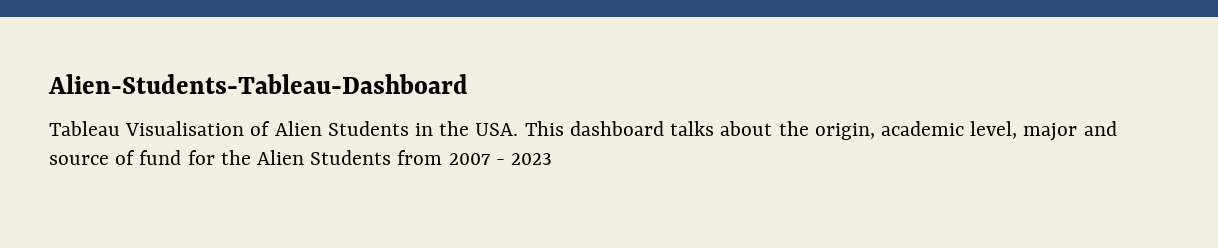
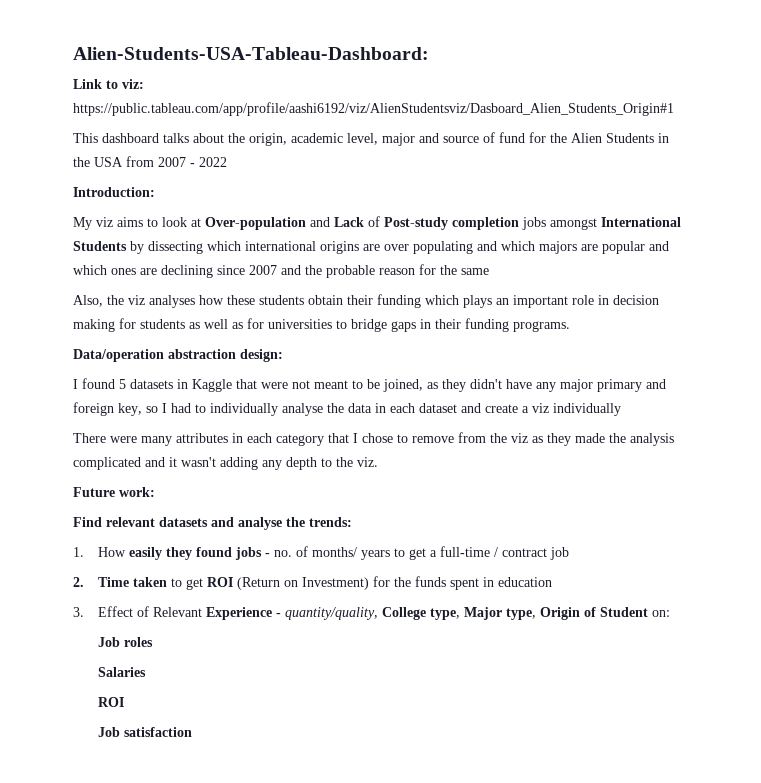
- Alien-Students-Tableau-Dashboard
- Tableau Visualisation of Alien Students in the USA. This dashboard talks about the origin, academic level, major and source of fund for the Alien Students from 2007 - 2023
+ Alien-Students-USA-Tableau-Dashboard:
+ Link to viz: https://public.tableau.com/app/profile/aashi6192/viz/AlienStudentsviz/Dasboard_Alien_Students_Origin#1
+ This dashboard talks about the origin, academic level, major and source of fund for the Alien Students in the USA from 2007 - 2022
+ Introduction:
+ My viz aims to look at Over-population and Lack of Post-study completion jobs amongst International Students by dissecting which international origins are over populating and which majors are popular and which ones are declining since 2007 and the probable reason for the same
+ Also, the viz analyses how these students obtain their funding which plays an important role in decision making for students as well as for universities to bridge gaps in their funding programs.
+ Data/operation abstraction design:
+ I found 5 datasets in Kaggle that were not meant to be joined, as they didn't have any major primary and foreign key, so I had to individually analyse the data in each dataset and create a viz individually
+ There were many attributes in each category that I chose to remove from the viz as they made the analysis complicated and it wasn't adding any depth to the viz.
+ Future work:
+ Find relevant datasets and analyse the trends:
+ 1. How easily they found jobs - no. of months/ years to get a full-time / contract job
+ 2. Time taken to get ROI (Return on Investment) for the funds spent in education
+ 3. Effect of Relevant Experience - quantity/quality, College type, Major type, Origin of Student on:
+ Job roles
+ Salaries
+ ROI
+ Job satisfaction

